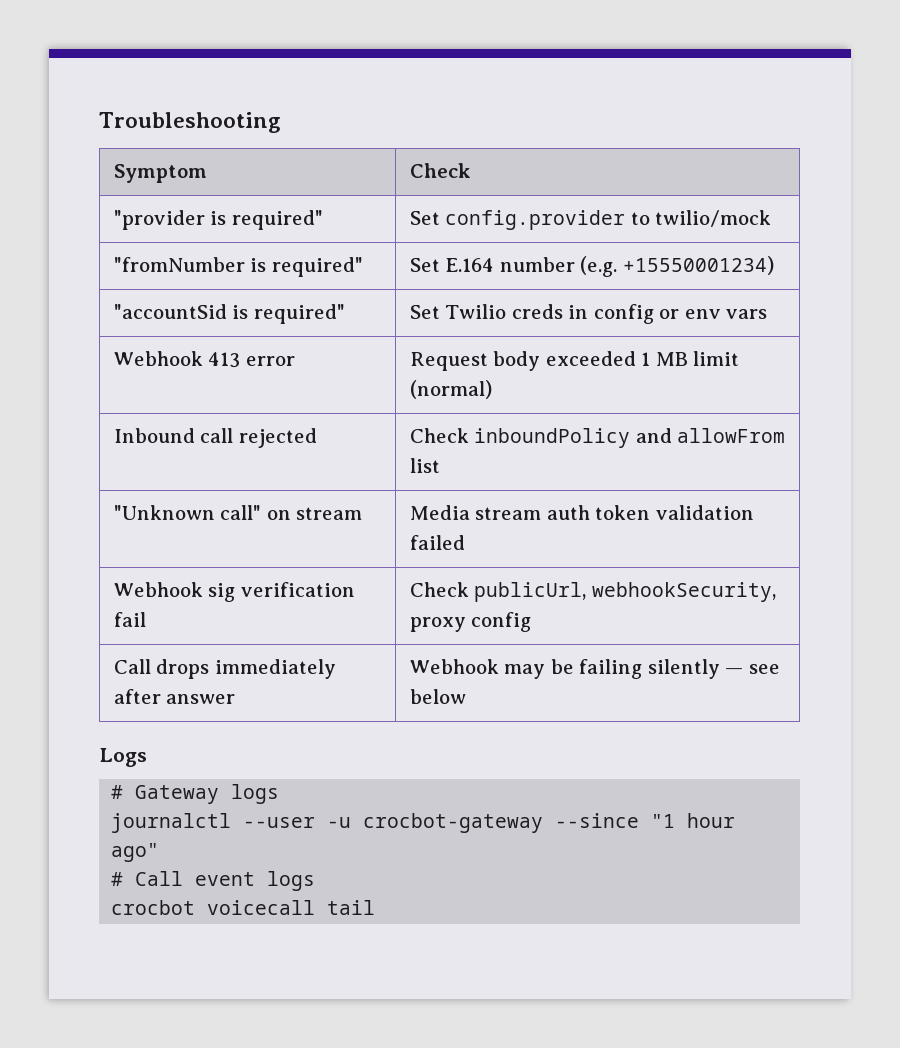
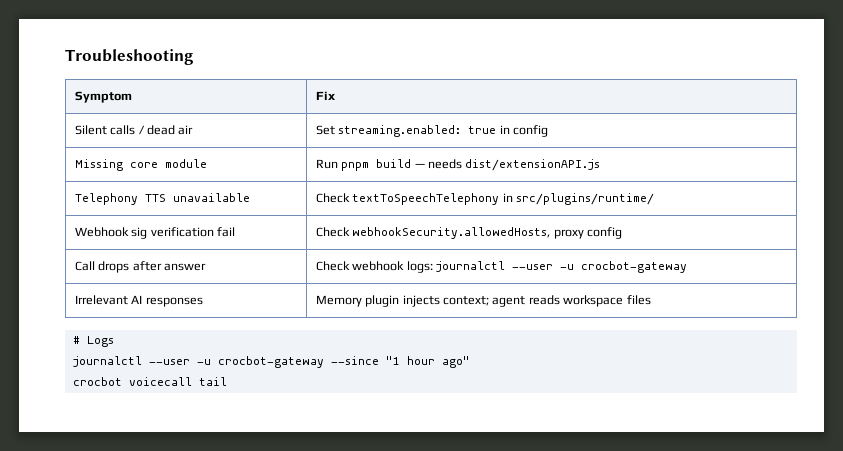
- Symptom | Check
- "provider is required" | Set config.provider to twilio/mock
- "fromNumber is required" | Set E.164 number (e.g. +15550001234)
- "accountSid is required" | Set Twilio creds in config or env vars
- Webhook 413 error | Request body exceeded 1 MB limit (normal)
- Inbound call rejected | Check inboundPolicy and allowFrom list
- "Unknown call" on stream | Media stream auth token validation failed
+ Symptom | Fix
+ Silent calls / dead air | Set streaming.enabled: true in config
+ Missing core module | Run pnpm build — needs dist/extensionAPI.js
+ Telephony TTS unavailable | Check textToSpeechTelephony in src/plugins/runtime/
- Webhook sig verification fail | Check publicUrl, webhookSecurity, proxy config
+ Webhook sig verification fail | Check webhookSecurity.allowedHosts, proxy config
- Call drops immediately after answer | Webhook may be failing silently — see below
- Logs
- # Gateway logs
+ Call drops after answer | Check webhook logs: journalctl --user -u crocbot-gateway
+ Irrelevant AI responses | Memory plugin injects context; agent reads workspace files
+ # Logs
- # Call event logs

